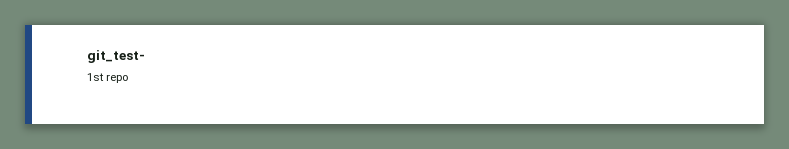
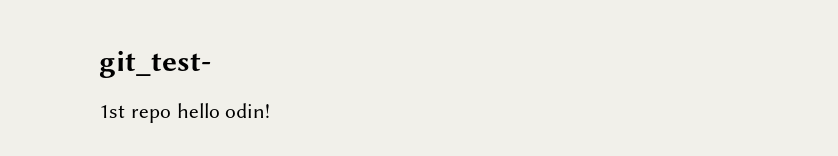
- 1st repo
+ 1st repo hello odin!

